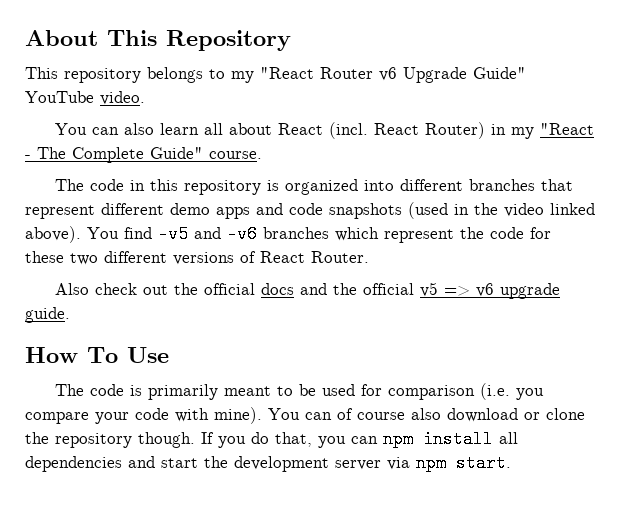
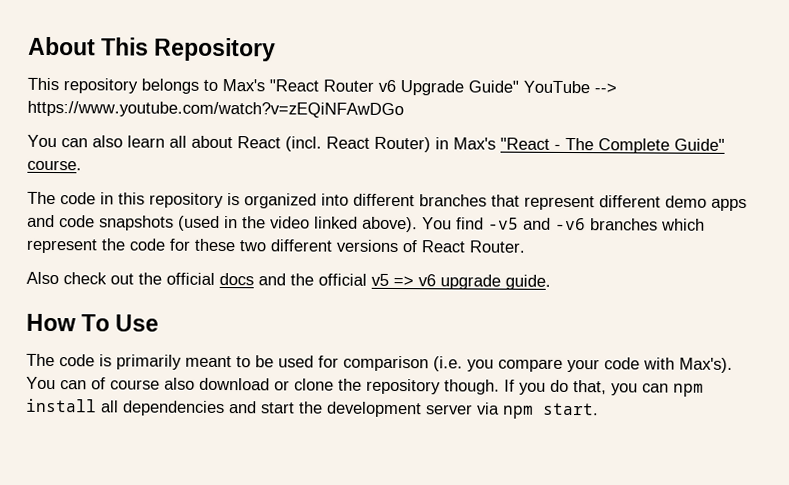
- This repository belongs to my "React Router v6 Upgrade Guide" YouTube video.
+ This repository belongs to Max's "React Router v6 Upgrade Guide" YouTube --> https://www.youtube.com/watch?v=zEQiNFAwDGo
- You can also learn all about React (incl. React Router) in my "React - The Complete Guide" course.
+ You can also learn all about React (incl. React Router) in Max's "React - The Complete Guide" course.
- The code is primarily meant to be used for comparison (i.e. you compare your code with mine).
+ The code is primarily meant to be used for comparison (i.e. you compare your code with Max's).

